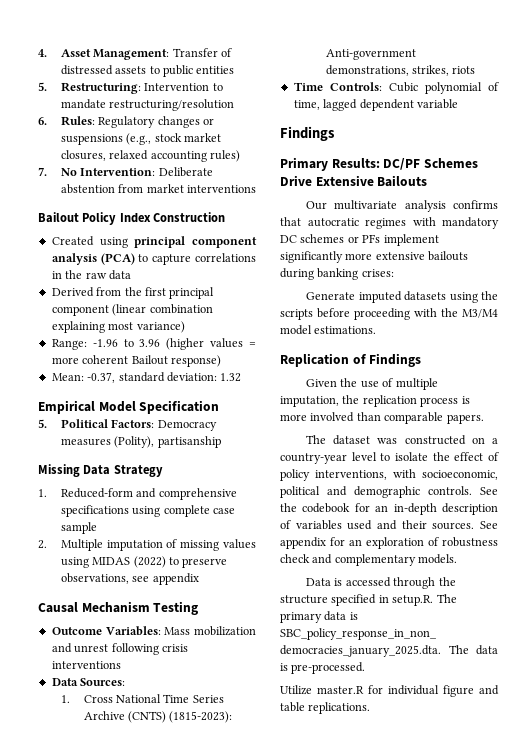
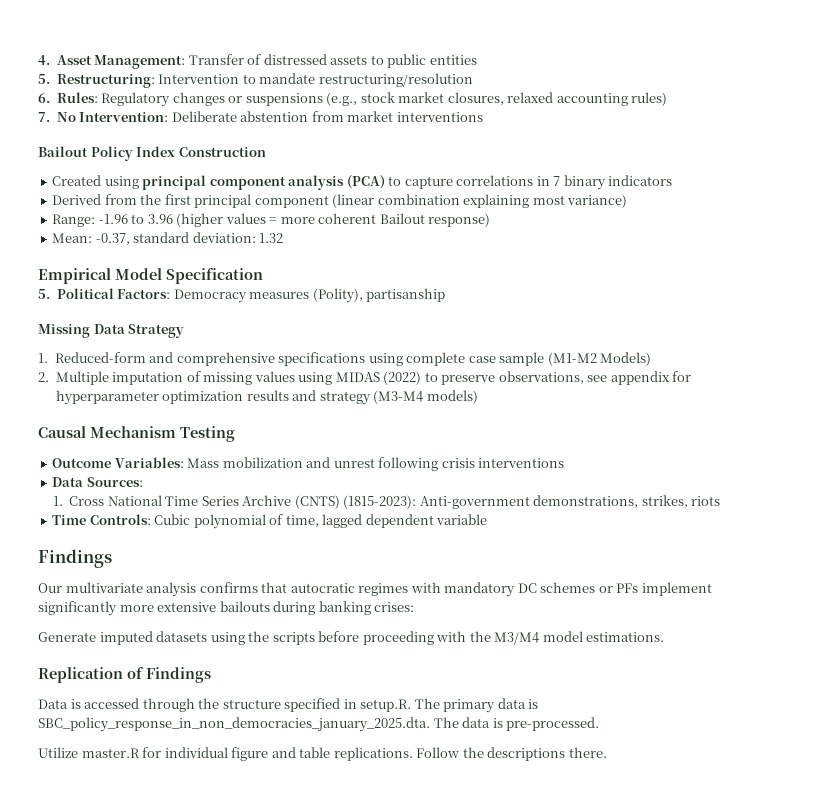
- Created using principal component analysis (PCA) to capture correlations in the raw data
+ Created using principal component analysis (PCA) to capture correlations in 7 binary indicators
- 1. Reduced-form and comprehensive specifications using complete case sample
+ 1. Reduced-form and comprehensive specifications using complete case sample (M1-M2 Models)
- 2. Multiple imputation of missing values using MIDAS (2022) to preserve observations, see appendix
+ 2. Multiple imputation of missing values using MIDAS (2022) to preserve observations, see appendix for hyperparameter optimization results and strategy (M3-M4 models)
- Primary Results: DC/PF Schemes Drive Extensive Bailouts
- Given the use of multiple imputation, the replication process is more involved than comparable papers.
- The dataset was constructed on a country-year level to isolate the effect of policy interventions, with socioeconomic, political and demographic controls. See the codebook for an in-depth description of variables used and their sources. See appendix for an exploration of robustness check and complementary models.
+ Follow the descriptions there.

